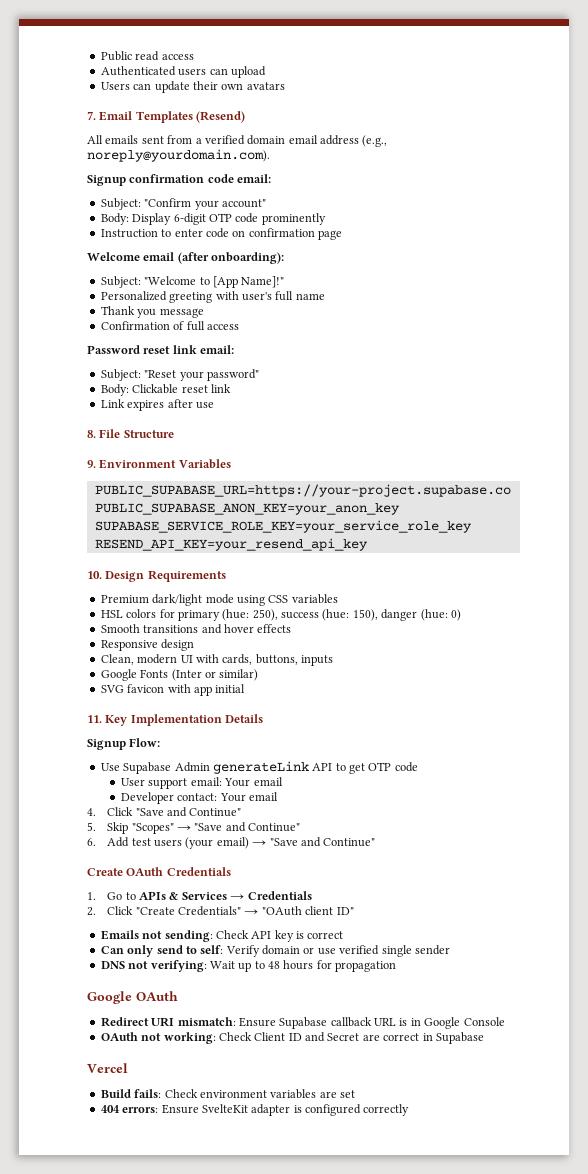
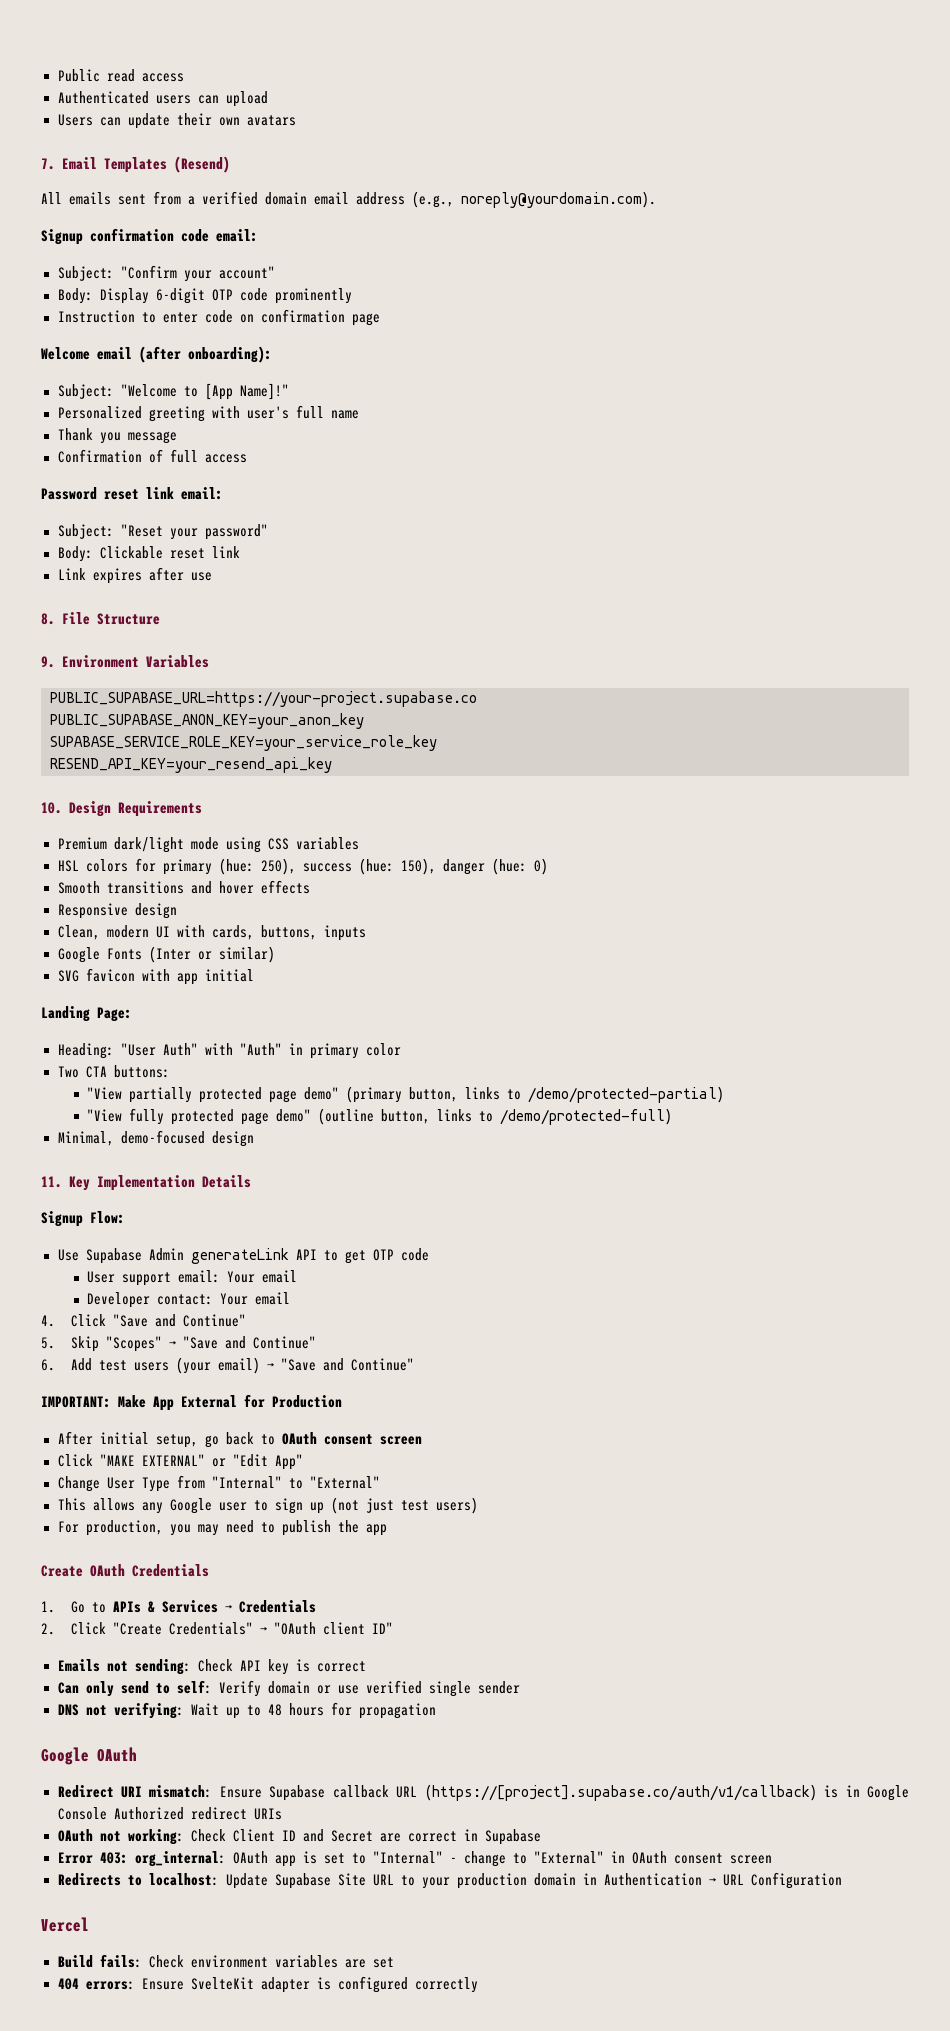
+ Landing Page:
+ Heading: "User Auth" with "Auth" in primary color
+ Two CTA buttons:
+ "View partially protected page demo" (primary button, links to /demo/protected-partial)
+ "View fully protected page demo" (outline button, links to /demo/protected-full)
+ Minimal, demo-focused design
+ IMPORTANT: Make App External for Production
+ After initial setup, go back to OAuth consent screen
+ Click "MAKE EXTERNAL" or "Edit App"
+ Change User Type from "Internal" to "External"
+ This allows any Google user to sign up (not just test users)
+ For production, you may need to publish the app
- Redirect URI mismatch: Ensure Supabase callback URL is in Google Console
+ Redirect URI mismatch: Ensure Supabase callback URL (https://[project].supabase.co/auth/v1/callback) is in Google Console Authorized redirect URIs
+ Error 403: org_internal: OAuth app is set to "Internal" - change to "External" in OAuth consent screen
+ Redirects to localhost: Update Supabase Site URL to your production domain in Authentication → URL Configuration

